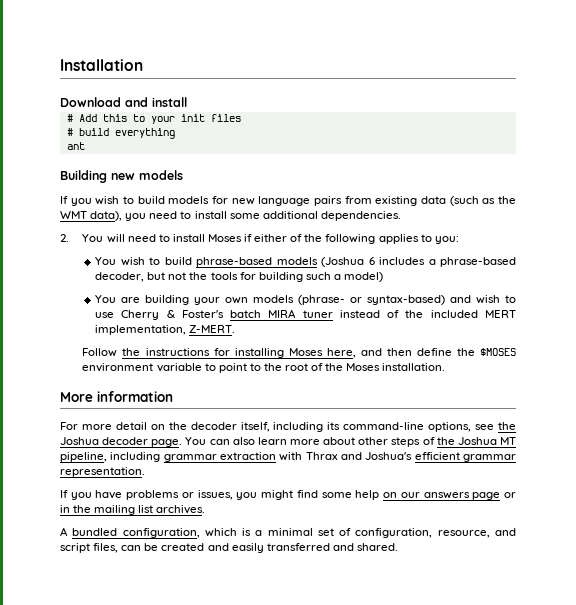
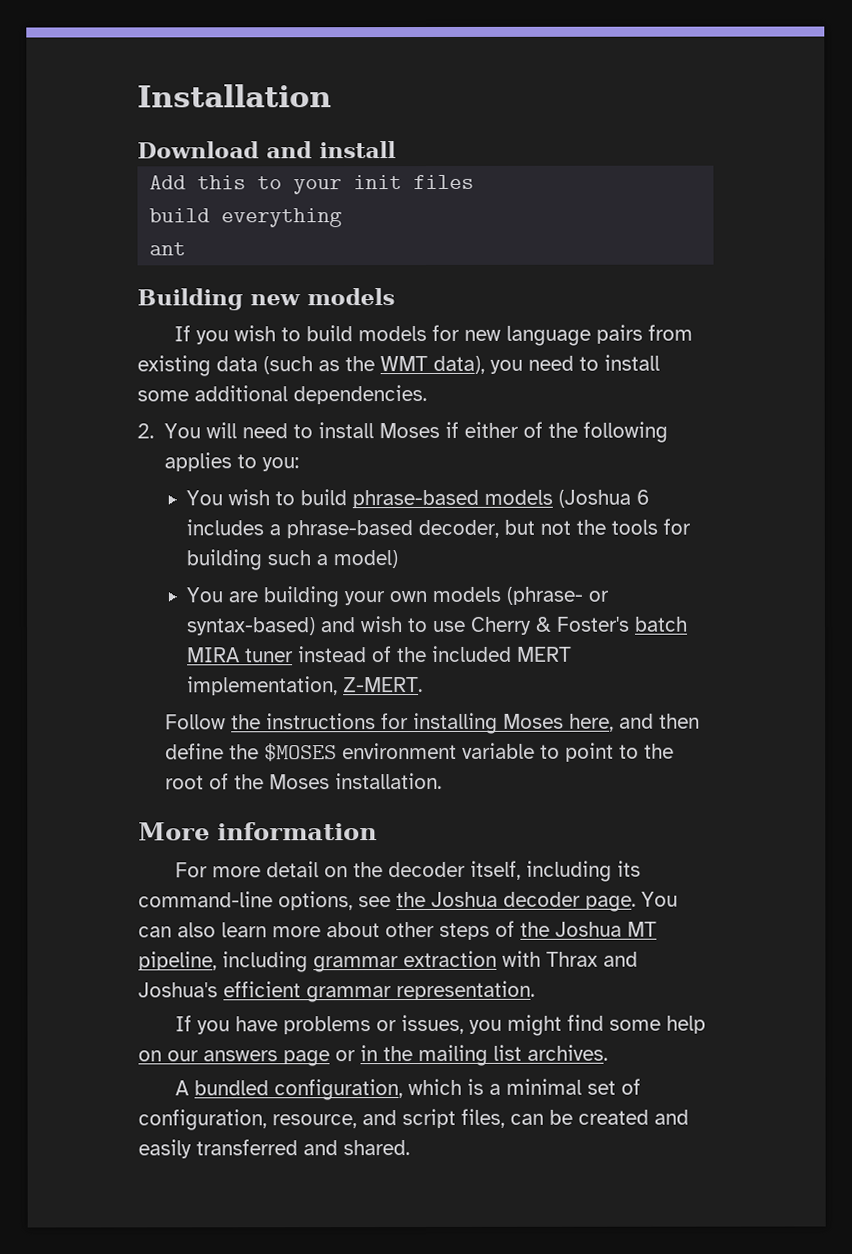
- # Add this to your init files
+ Add this to your init files
- # build everything
+ build everything

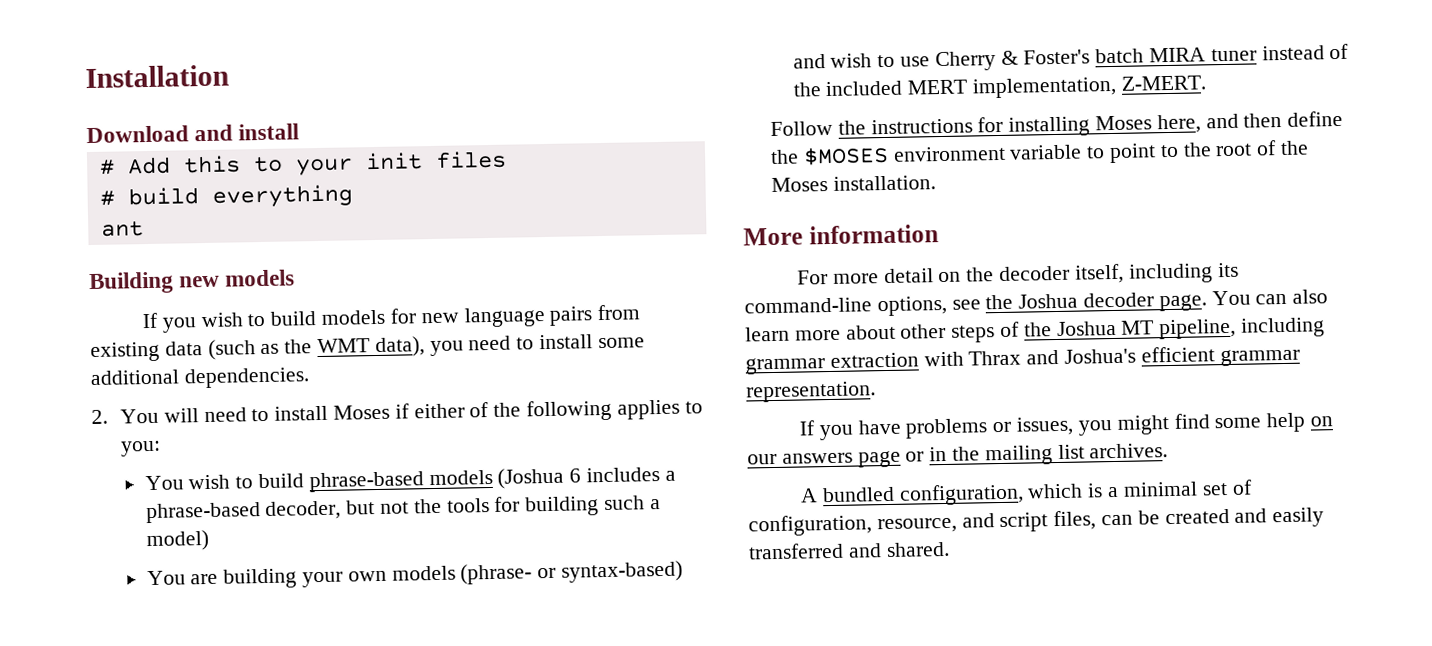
- Add this to your init files
+ # Add this to your init files
- build everything
+ # build everything

